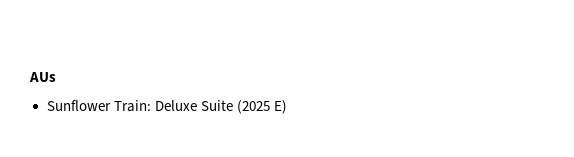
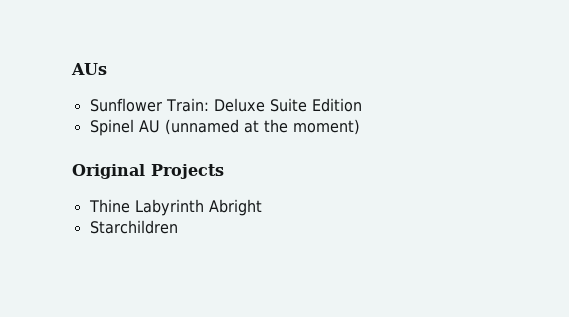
- Sunflower Train: Deluxe Suite (2025 E)
+ Sunflower Train: Deluxe Suite Edition
+ Spinel AU (unnamed at the moment)
+ Original Projects
+ Thine Labyrinth Abright
+ Starchildren

